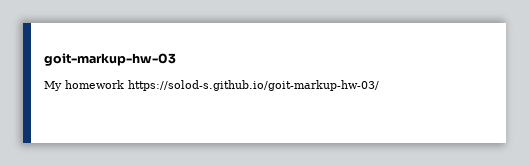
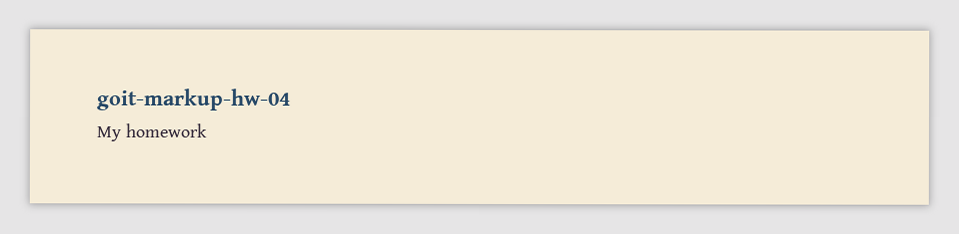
- goit-markup-hw-03
+ goit-markup-hw-04
- My homework https://solod-s.github.io/goit-markup-hw-03/
+ My homework

